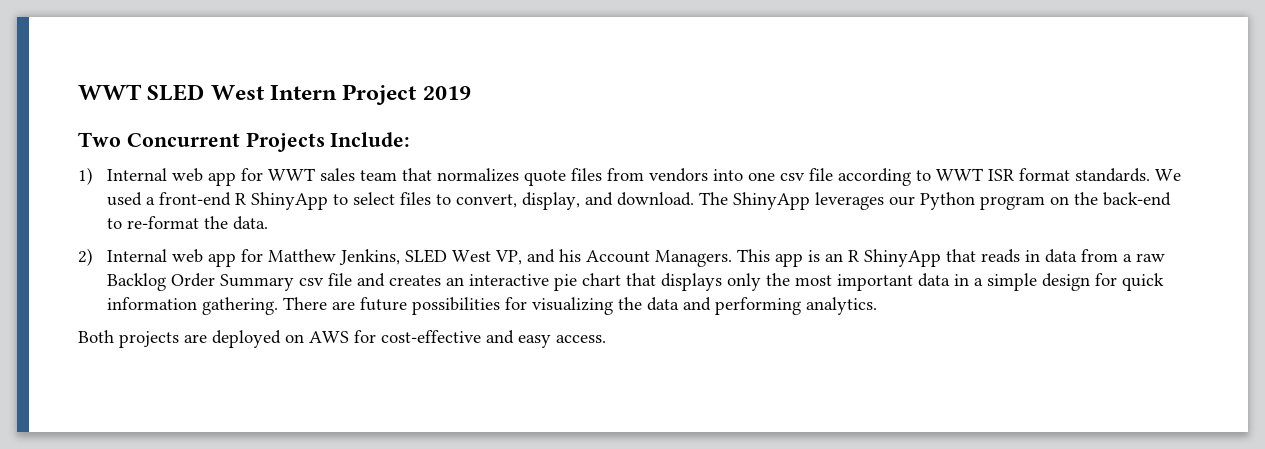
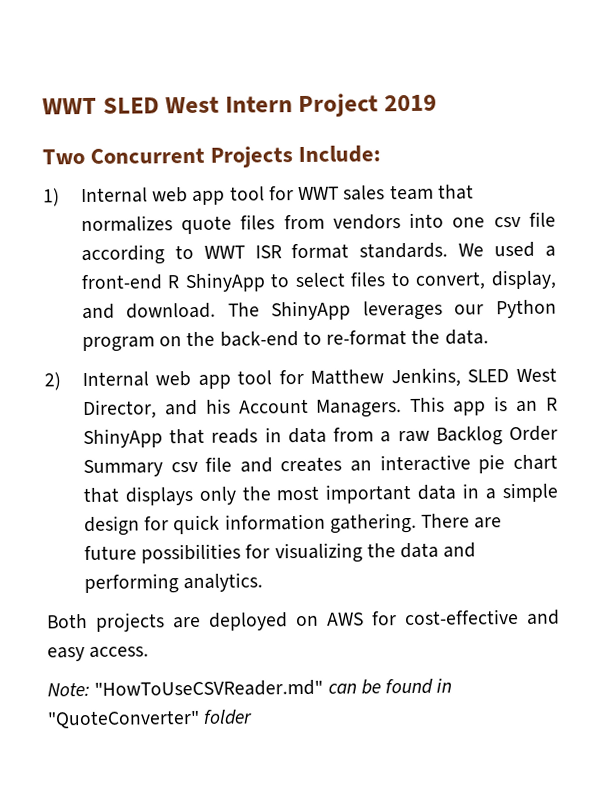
- 1) Internal web app for WWT sales team that normalizes quote files from vendors into one csv file according to WWT ISR format standards.
+ 1) Internal web app tool for WWT sales team that normalizes quote files from vendors into one csv file according to WWT ISR format standards.
- 2) Internal web app for Matthew Jenkins, SLED West VP, and his Account Managers.
+ 2) Internal web app tool for Matthew Jenkins, SLED West Director, and his Account Managers.
+ Note: "HowToUseCSVReader.md" can be found in "QuoteConverter" folder

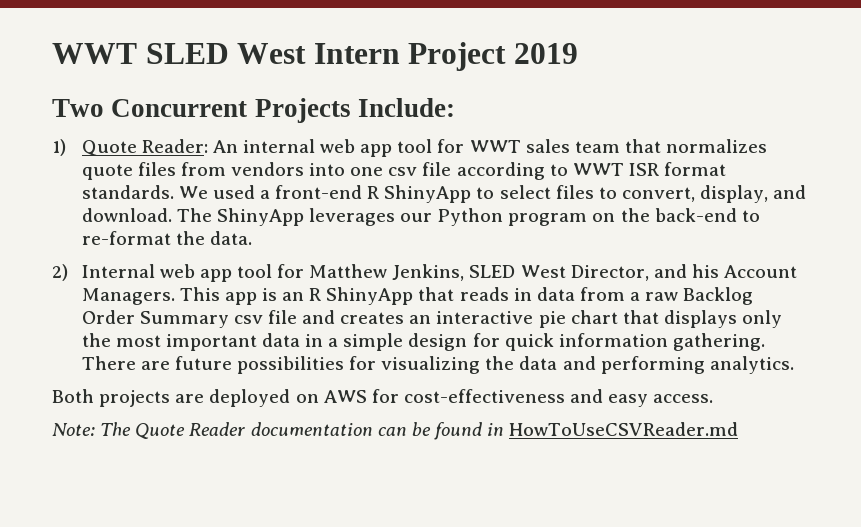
- 1) Internal web app tool for WWT sales team that normalizes quote files from vendors into one csv file according to WWT ISR format standards.
+ 1) Quote Reader: An internal web app tool for WWT sales team that normalizes quote files from vendors into one csv file according to WWT ISR format standards.
- Both projects are deployed on AWS for cost-effective and easy access.
+ Both projects are deployed on AWS for cost-effectiveness and easy access.
- Note: "HowToUseCSVReader.md" can be found in "QuoteConverter" folder
+ Note: The Quote Reader documentation can be found in HowToUseCSVReader.md

